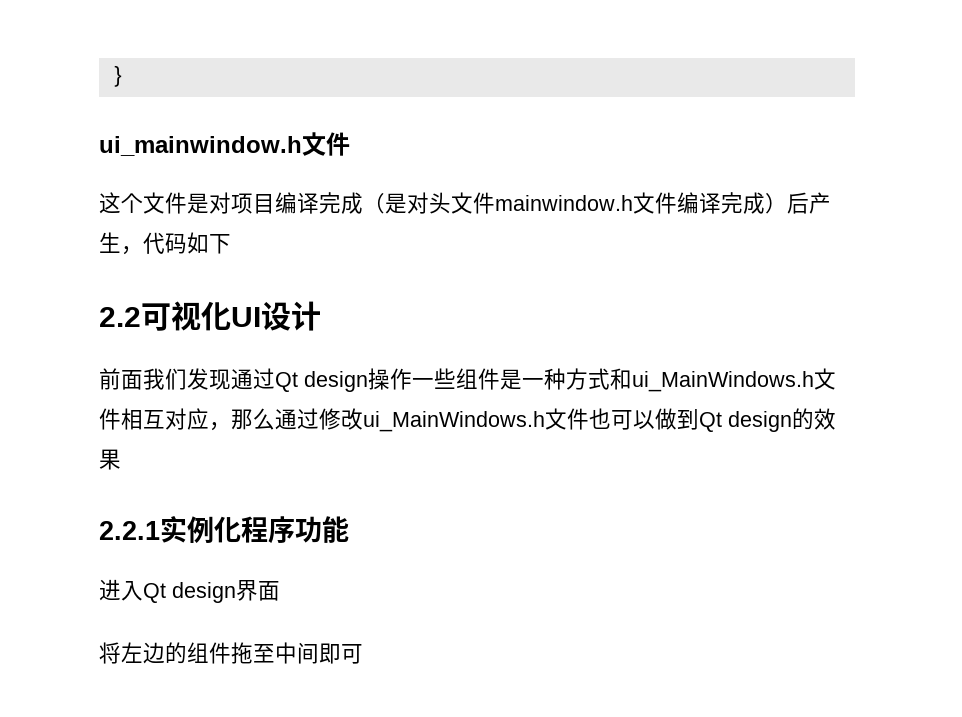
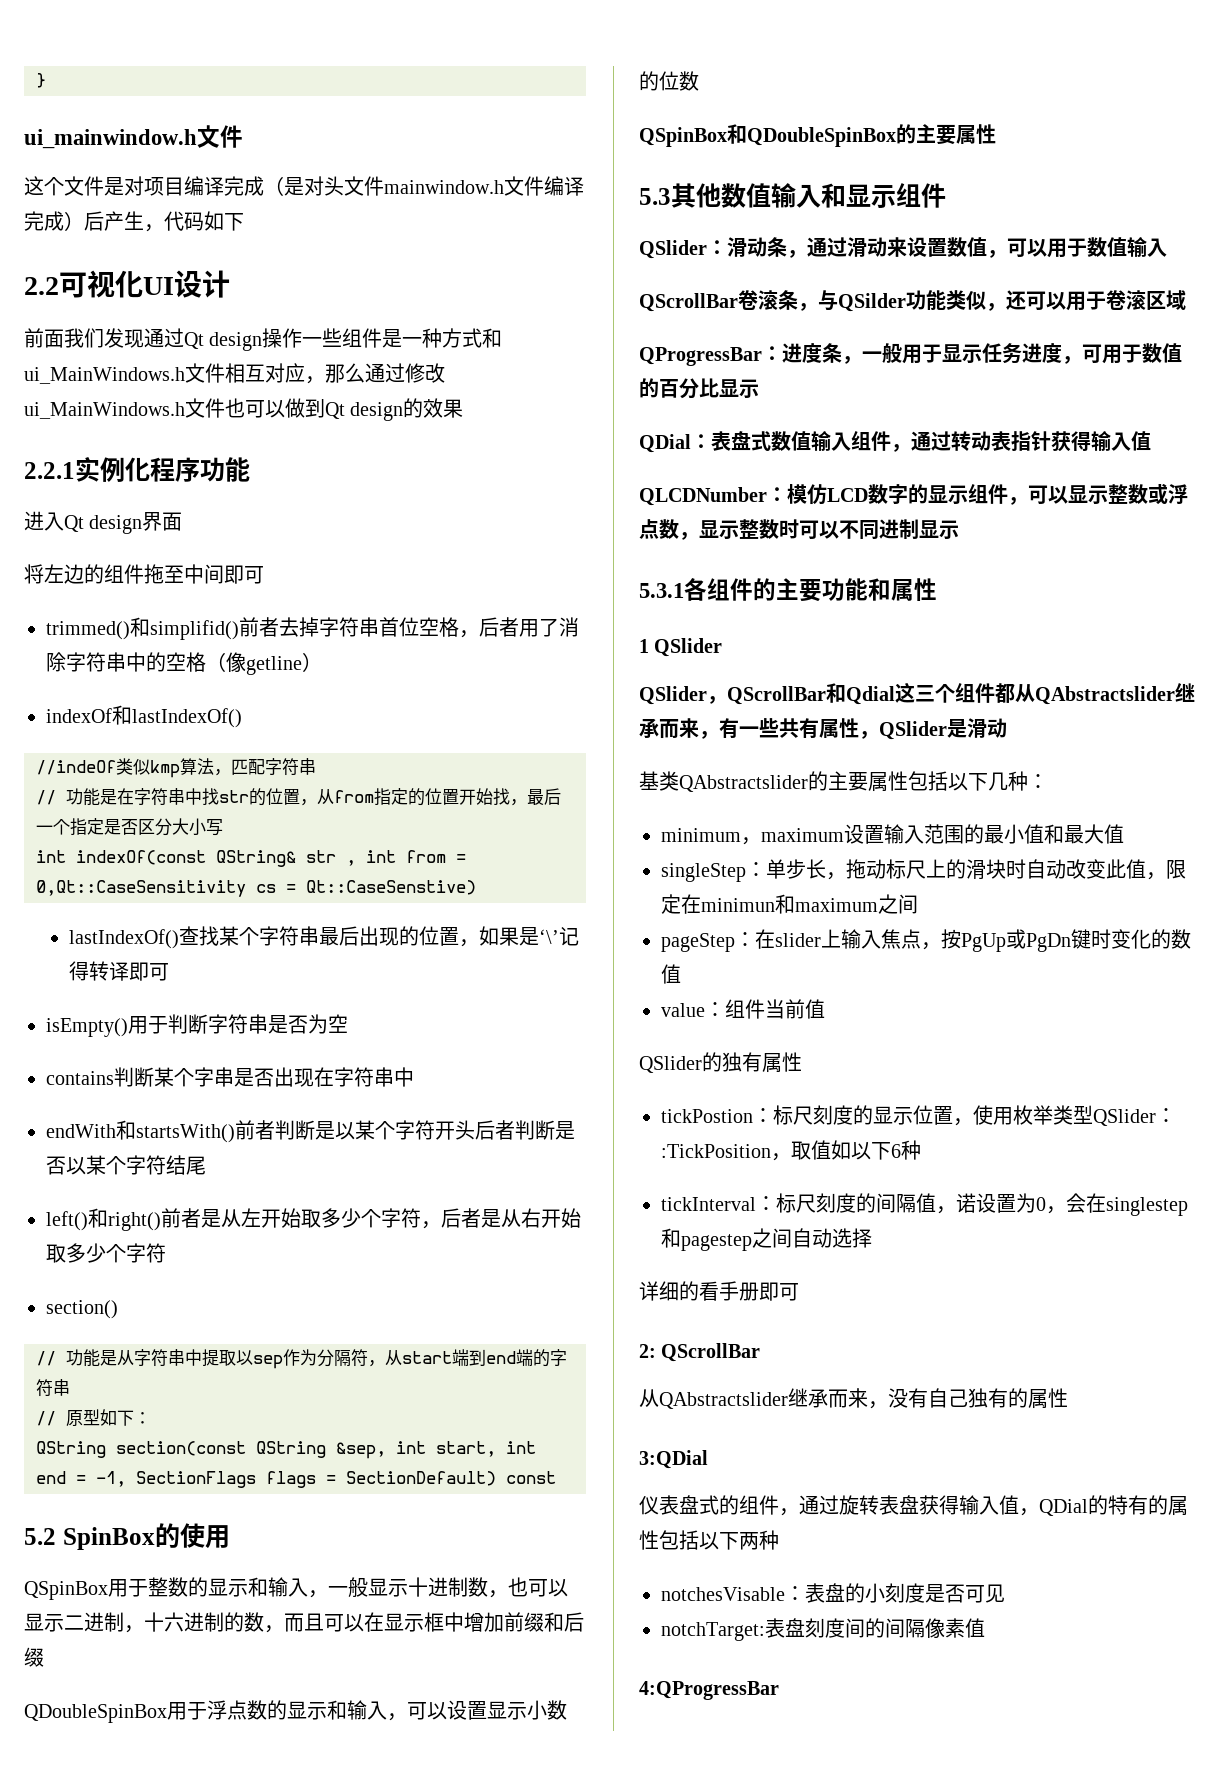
+ trimmed()和simplifid()前者去掉字符串首位空格，后者用了消除字符串中的空格（像getline）
+ indexOf和lastIndexOf()
+ //indeOf类似kmp算法，匹配字符串
+ // 功能是在字符串中找str的位置，从from指定的位置开始找，最后一个指定是否区分大小写
+ int indexOf(const QString& str , int from = 0,Qt::CaseSensitivity cs = Qt::CaseSenstive)
+ lastIndexOf()查找某个字符串最后出现的位置，如果是‘\’记得转译即可
+ isEmpty()用于判断字符串是否为空
+ contains判断某个字串是否出现在字符串中
+ endWith和startsWith()前者判断是以某个字符开头后者判断是否以某个字符结尾
+ left()和right()前者是从左开始取多少个字符，后者是从右开始取多少个字符
+ section()
+ // 功能是从字符串中提取以sep作为分隔符，从start端到end端的字符串
+ // 原型如下：
+ QString section(const QString &sep, int start, int end = -1, SectionFlags flags = SectionDefault) const
+ 5.2 SpinBox的使用
+ QSpinBox用于整数的显示和输入，一般显示十进制数，也可以显示二进制，十六进制的数，而且可以在显示框中增加前缀和后缀
+ QDoubleSpinBox用于浮点数的显示和输入，可以设置显示小数的位数
+ QSpinBox和QDoubleSpinBox的主要属性
+ 5.3其他数值输入和显示组件
+ QSlider：滑动条，通过滑动来设置数值，可以用于数值输入
+ QScrollBar卷滚条，与QSilder功能类似，还可以用于卷滚区域
+ QProgressBar：进度条，一般用于显示任务进度，可用于数值的百分比显示
+ QDial：表盘式数值输入组件，通过转动表指针获得输入值
+ QLCDNumber：模仿LCD数字的显示组件，可以显示整数或浮点数，显示整数时可以不同进制显示
+ 5.3.1各组件的主要功能和属性
+ 1 QSlider
+ QSlider，QScrollBar和Qdial这三个组件都从QAbstractslider继承而来，有一些共有属性，QSlider是滑动
+ 基类QAbstractslider的主要属性包括以下几种：
+ minimum，maximum设置输入范围的最小值和最大值
+ singleStep：单步长，拖动标尺上的滑块时自动改变此值，限定在minimun和maximum之间
+ pageStep：在slider上输入焦点，按PgUp或PgDn键时变化的数值
+ value：组件当前值
+ QSlider的独有属性
+ tickPostion：标尺刻度的显示位置，使用枚举类型QSlider：:TickPosition，取值如以下6种
+ tickInterval：标尺刻度的间隔值，诺设置为0，会在singlestep和pagestep之间自动选择
+ 详细的看手册即可
+ 2: QScrollBar
+ 从QAbstractslider继承而来，没有自己独有的属性
+ 3:QDial
+ 仪表盘式的组件，通过旋转表盘获得输入值，QDial的特有的属性包括以下两种
+ notchesVisable：表盘的小刻度是否可见
+ notchTarget:表盘刻度间的间隔像素值
+ 4:QProgressBar

